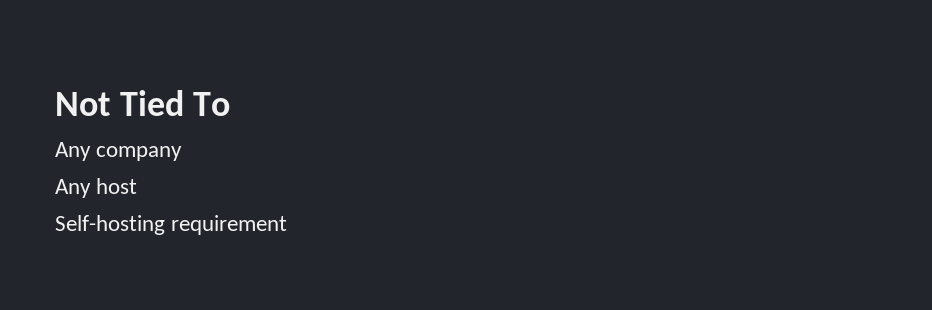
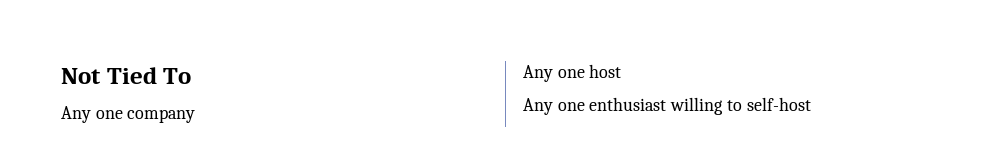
- Any company
+ Any one company
- Any host
+ Any one host
- Self-hosting requirement
+ Any one enthusiast willing to self-host

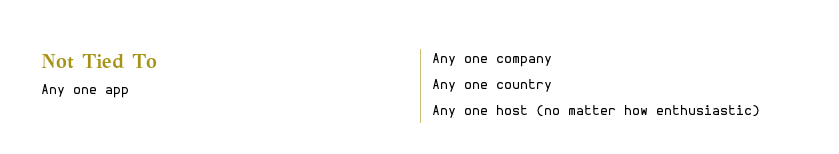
+ Any one app
- Any one host
- Any one enthusiast willing to self-host
+ Any one country
+ Any one host (no matter how enthusiastic)

